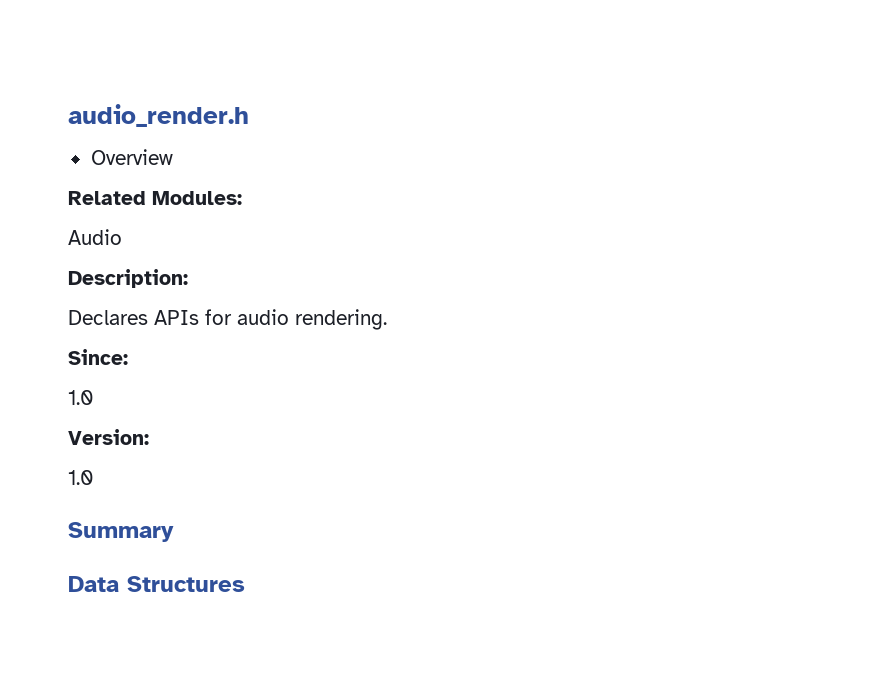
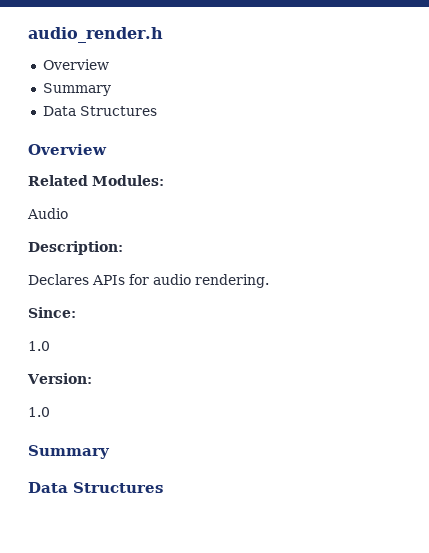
  audio_render.h
+ Overview
+ Summary
+ Data Structures

